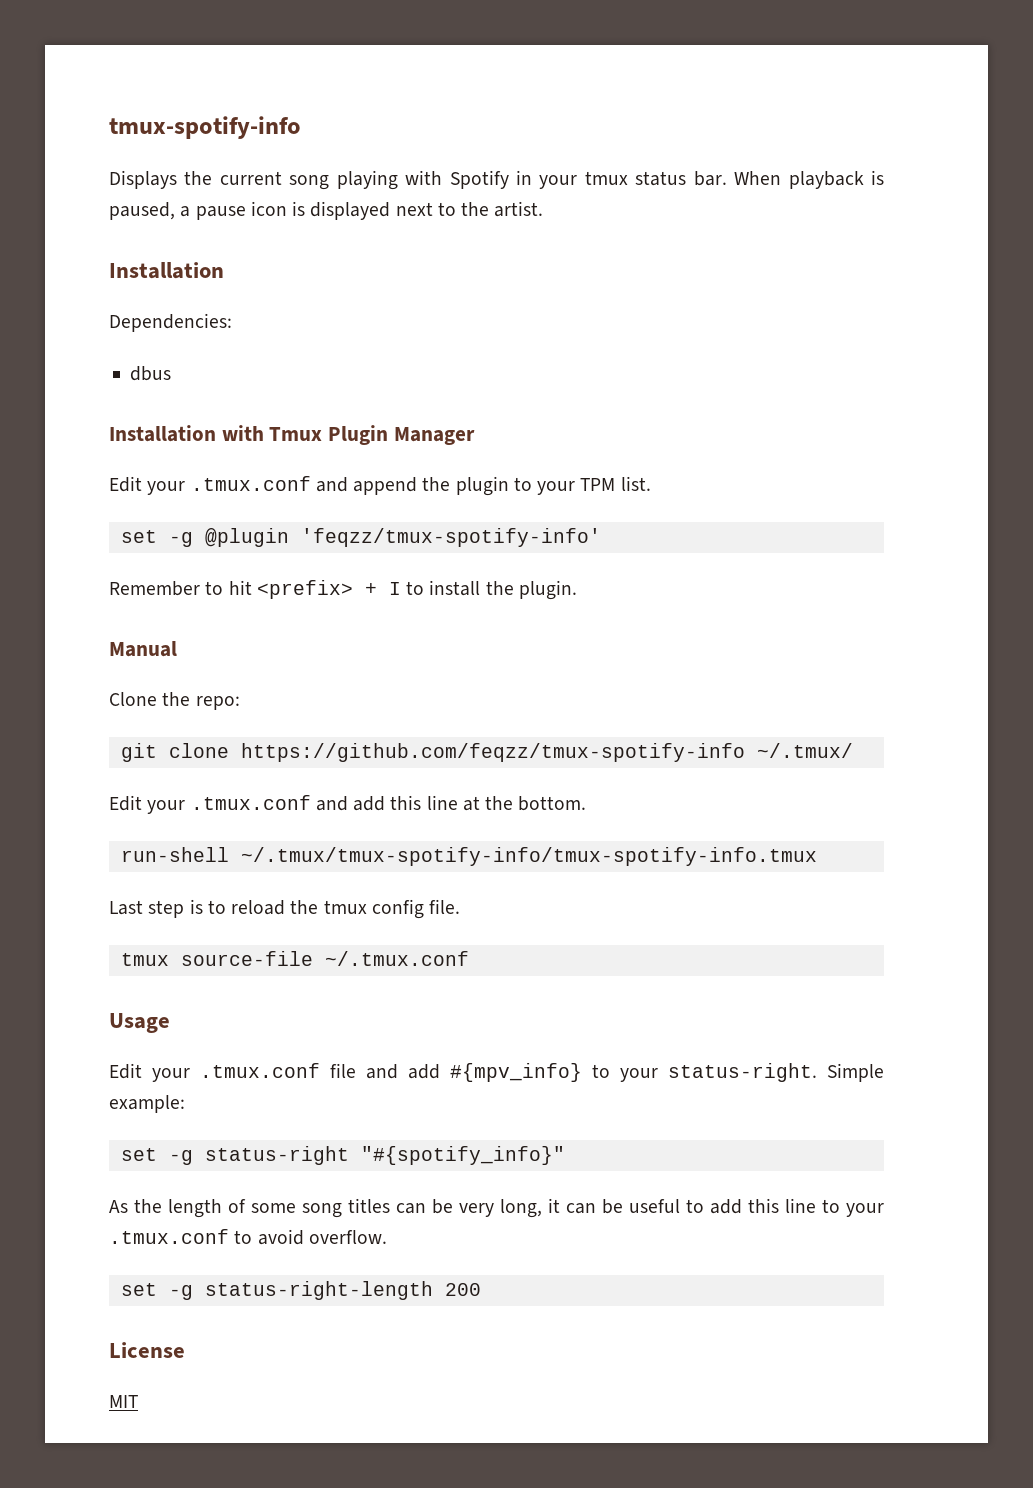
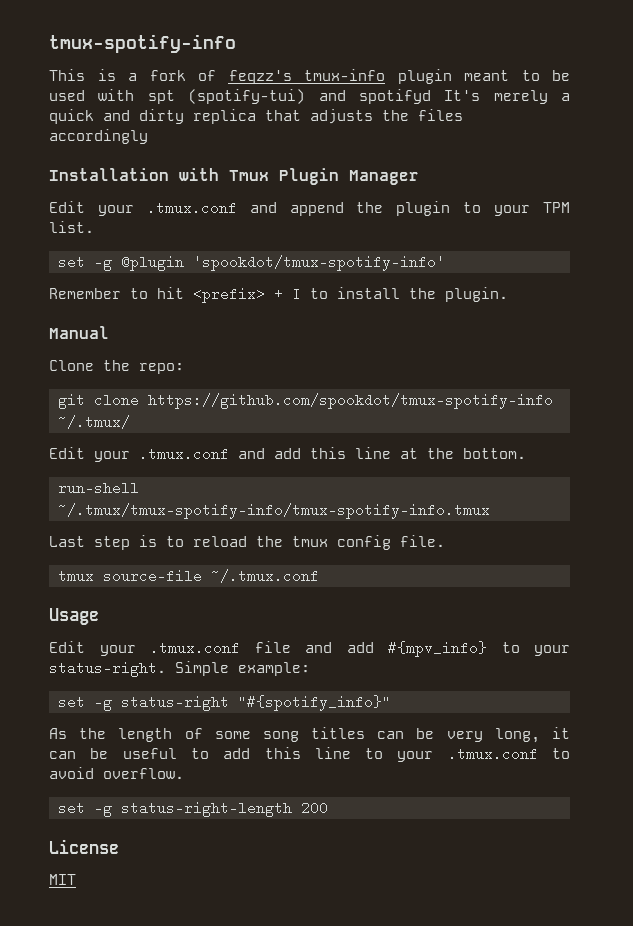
- Displays the current song playing with Spotify in your tmux status bar. When playback is paused, a pause icon is displayed next to the artist.
- Installation
- Dependencies:
- dbus
+ This is a fork of feqzz's tmux-info plugin meant to be used with spt (spotify-tui) and spotifyd It's merely a quick and dirty replica that adjusts the files accordingly
- set -g @plugin 'feqzz/tmux-spotify-info'
+ set -g @plugin 'spookdot/tmux-spotify-info'
- git clone https://github.com/feqzz/tmux-spotify-info ~/.tmux/
+ git clone https://github.com/spookdot/tmux-spotify-info ~/.tmux/

